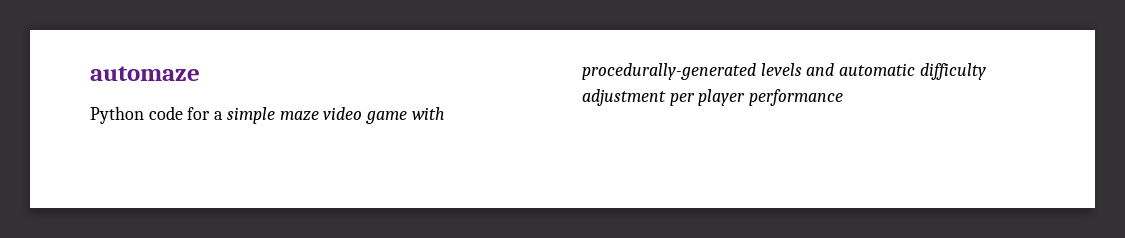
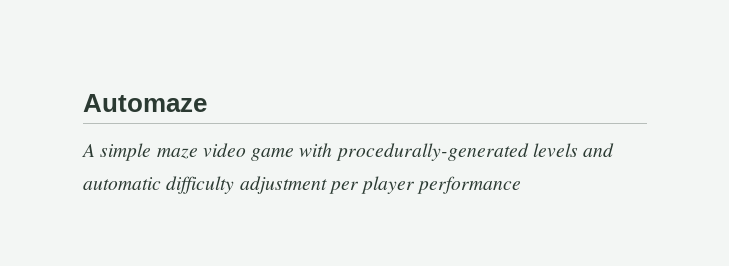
- automaze
- Python code for a simple maze video game with procedurally-generated levels and automatic difficulty adjustment per player performance
+ Automaze
+ A simple maze video game with procedurally-generated levels and automatic difficulty adjustment per player performance

